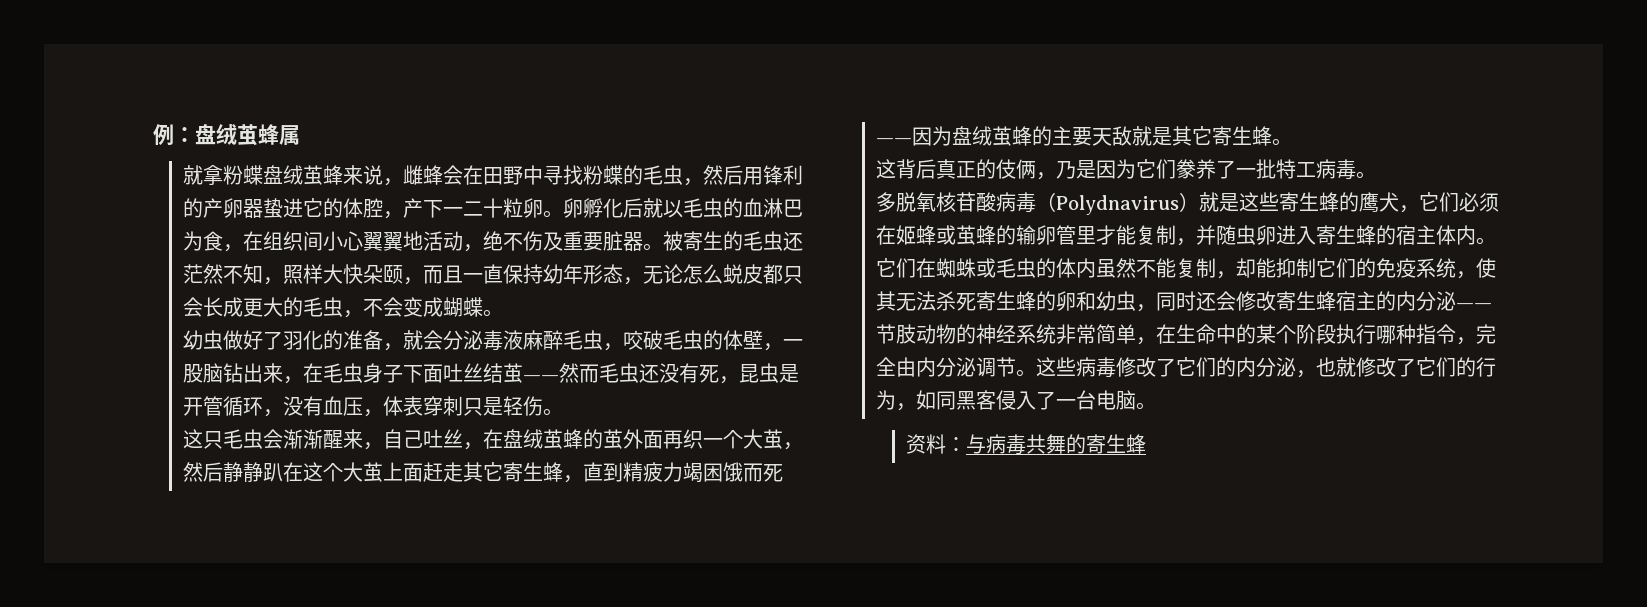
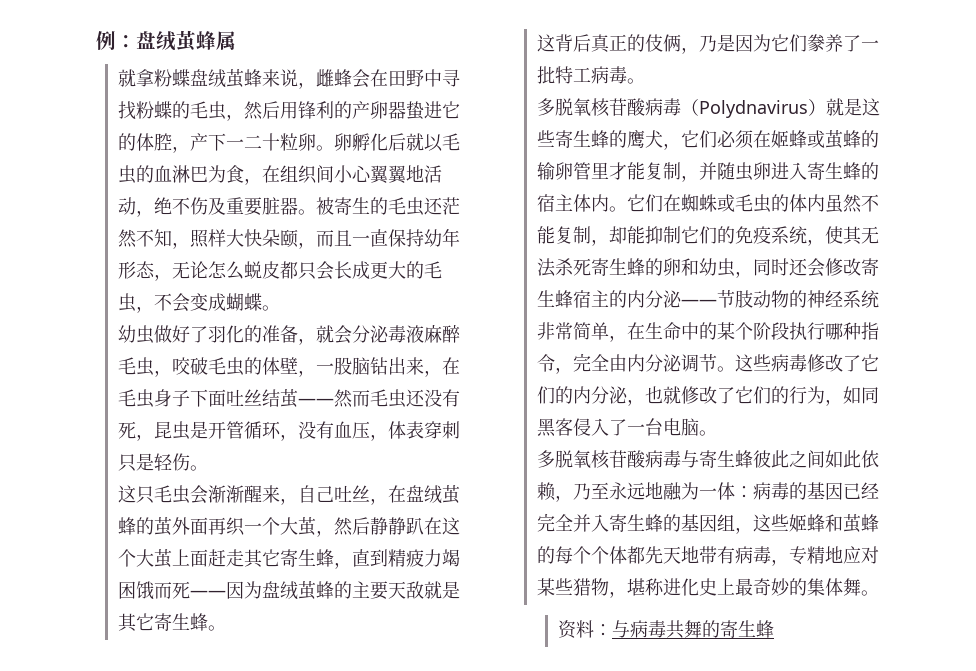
+ 多脱氧核苷酸病毒与寄生蜂彼此之间如此依赖，乃至永远地融为一体：病毒的基因已经完全并入寄生蜂的基因组，这些姬蜂和茧蜂的每个个体都先天地带有病毒，专精地应对某些猎物，堪称进化史上最奇妙的集体舞。

